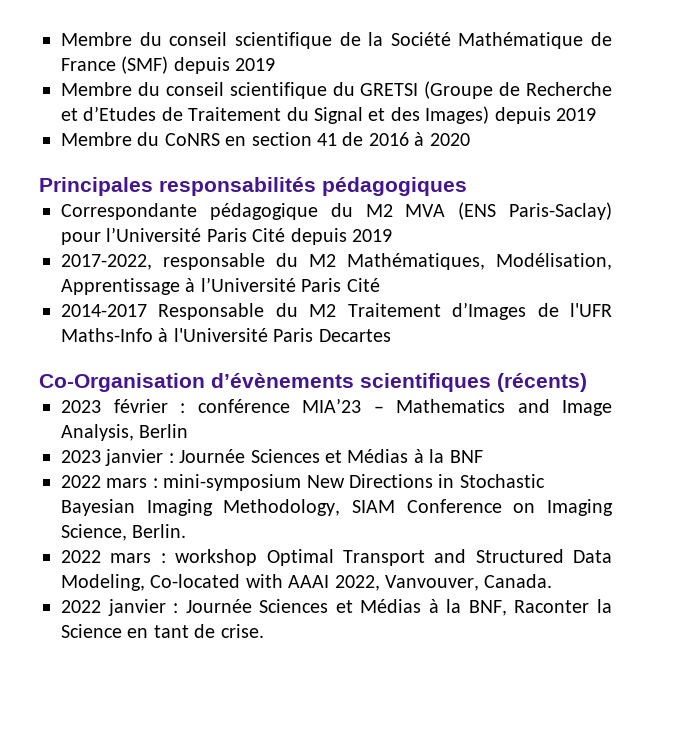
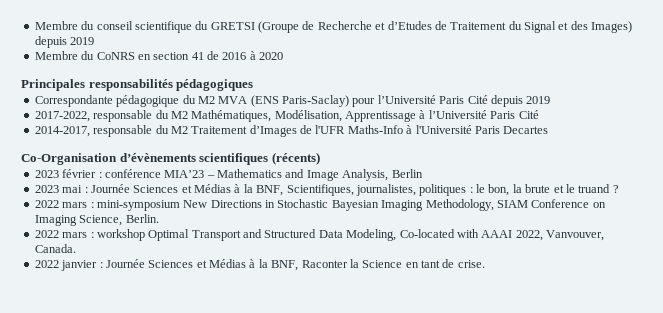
- Membre du conseil scientifique de la Société Mathématique de France (SMF) depuis 2019
- 2014-2017 Responsable du M2 Traitement d’Images de l'UFR Maths-Info à l'Université Paris Decartes
+ 2014-2017, responsable du M2 Traitement d’Images de l'UFR Maths-Info à l'Université Paris Decartes
- 2023 janvier : Journée Sciences et Médias à la BNF
+ 2023 mai : Journée Sciences et Médias à la BNF, Scientifiques, journalistes, politiques : le bon, la brute et le truand ?

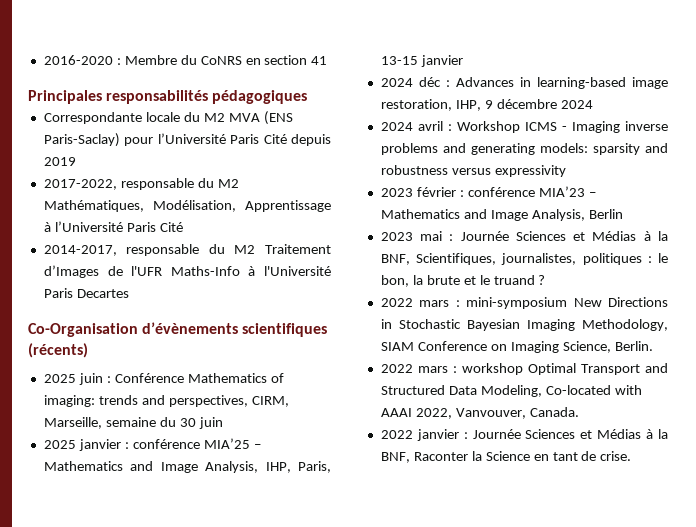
- Membre du conseil scientifique du GRETSI (Groupe de Recherche et d’Etudes de Traitement du Signal et des Images) depuis 2019
- Membre du CoNRS en section 41 de 2016 à 2020
+ 2016-2020 : Membre du CoNRS en section 41
- Correspondante pédagogique du M2 MVA (ENS Paris-Saclay) pour l’Université Paris Cité depuis 2019
+ Correspondante locale du M2 MVA (ENS Paris-Saclay) pour l’Université Paris Cité depuis 2019
+ 2025 juin : Conférence Mathematics of imaging: trends and perspectives, CIRM, Marseille, semaine du 30 juin
+ 2025 janvier : conférence MIA’25 – Mathematics and Image Analysis, IHP, Paris, 13-15 janvier
+ 2024 déc : Advances in learning-based image restoration, IHP, 9 décembre 2024
+ 2024 avril : Workshop ICMS - Imaging inverse problems and generating models: sparsity and robustness versus expressivity

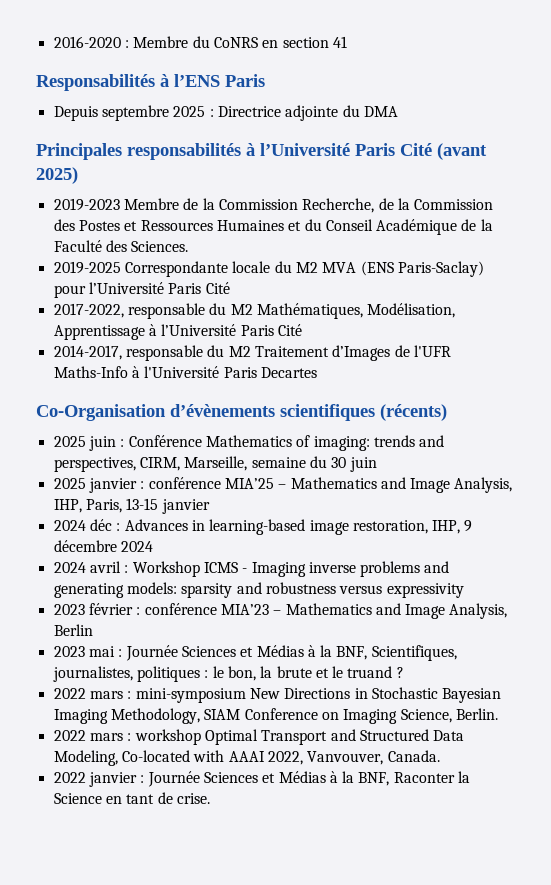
- Principales responsabilités pédagogiques
- Correspondante locale du M2 MVA (ENS Paris-Saclay) pour l’Université Paris Cité depuis 2019
+ Responsabilités à l’ENS Paris
+ Depuis septembre 2025 : Directrice adjointe du DMA
+ Principales responsabilités à l’Université Paris Cité (avant 2025)
+ 2019-2023 Membre de la Commission Recherche, de la Commission des Postes et Ressources Humaines et du Conseil Académique de la Faculté des Sciences.
+ 2019-2025 Correspondante locale du M2 MVA (ENS Paris-Saclay) pour l’Université Paris Cité

